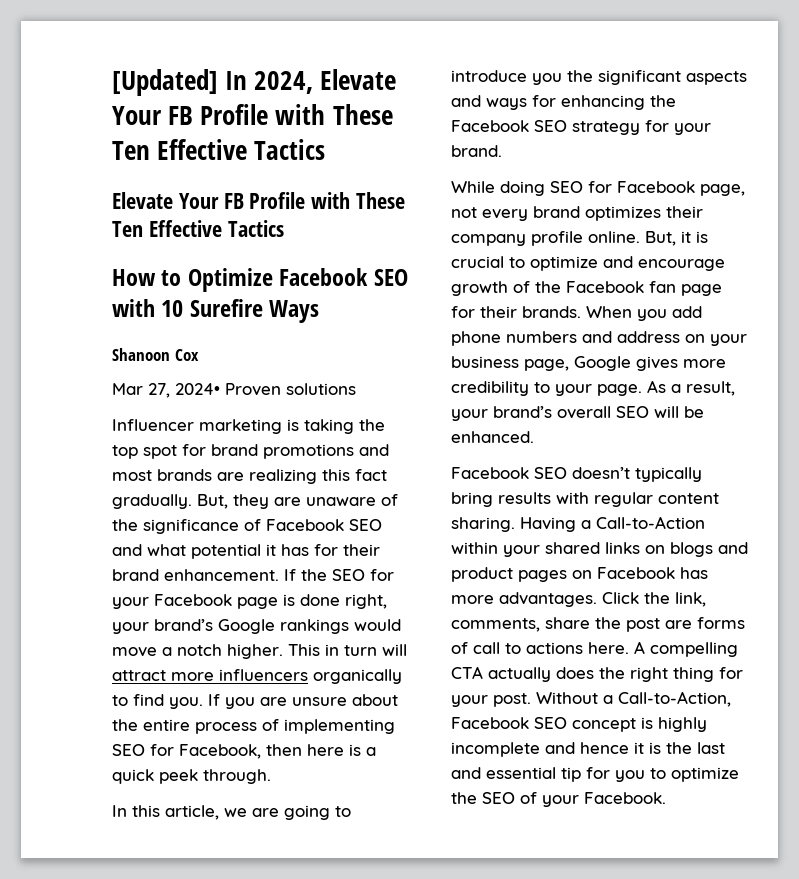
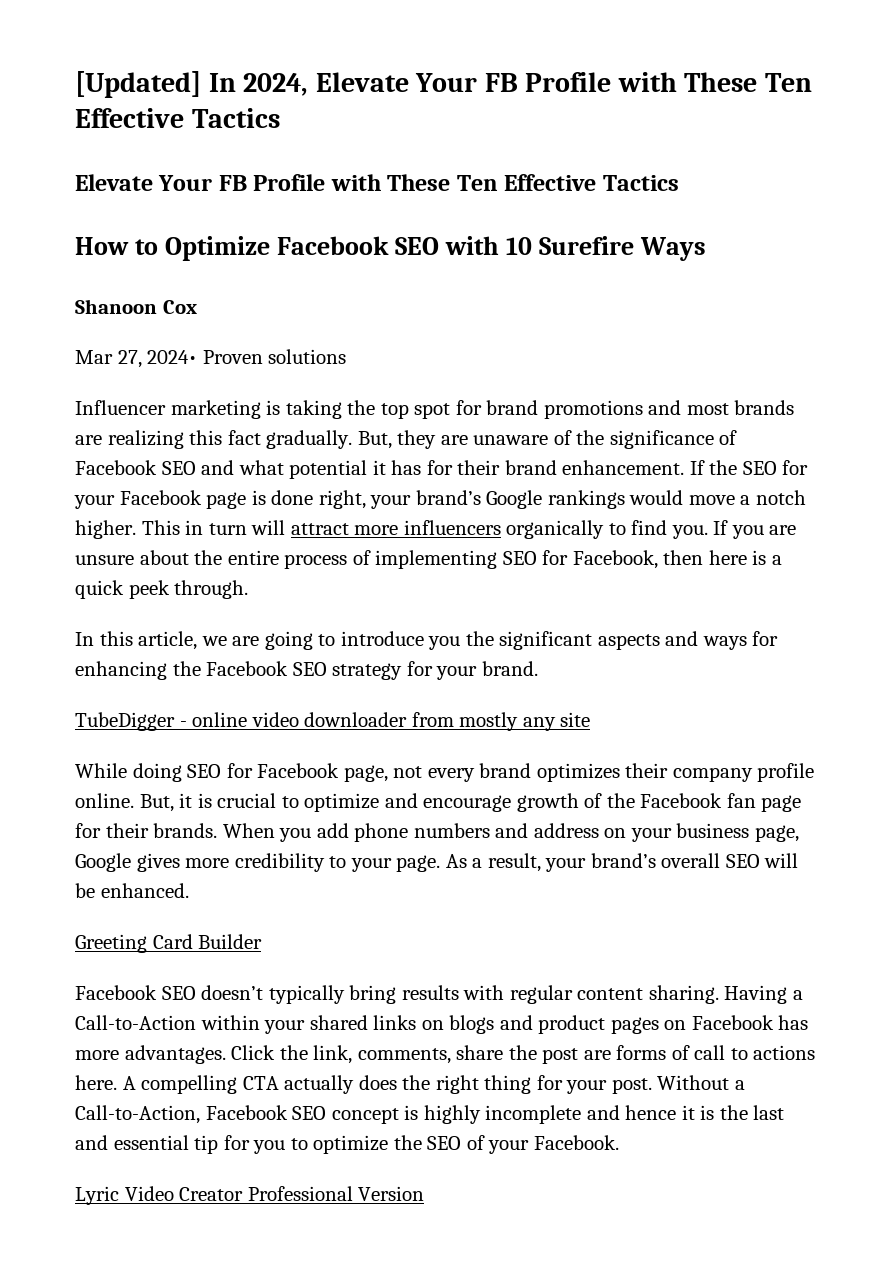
+ TubeDigger - online video downloader from mostly any site
+ Greeting Card Builder
+ Lyric Video Creator Professional Version

